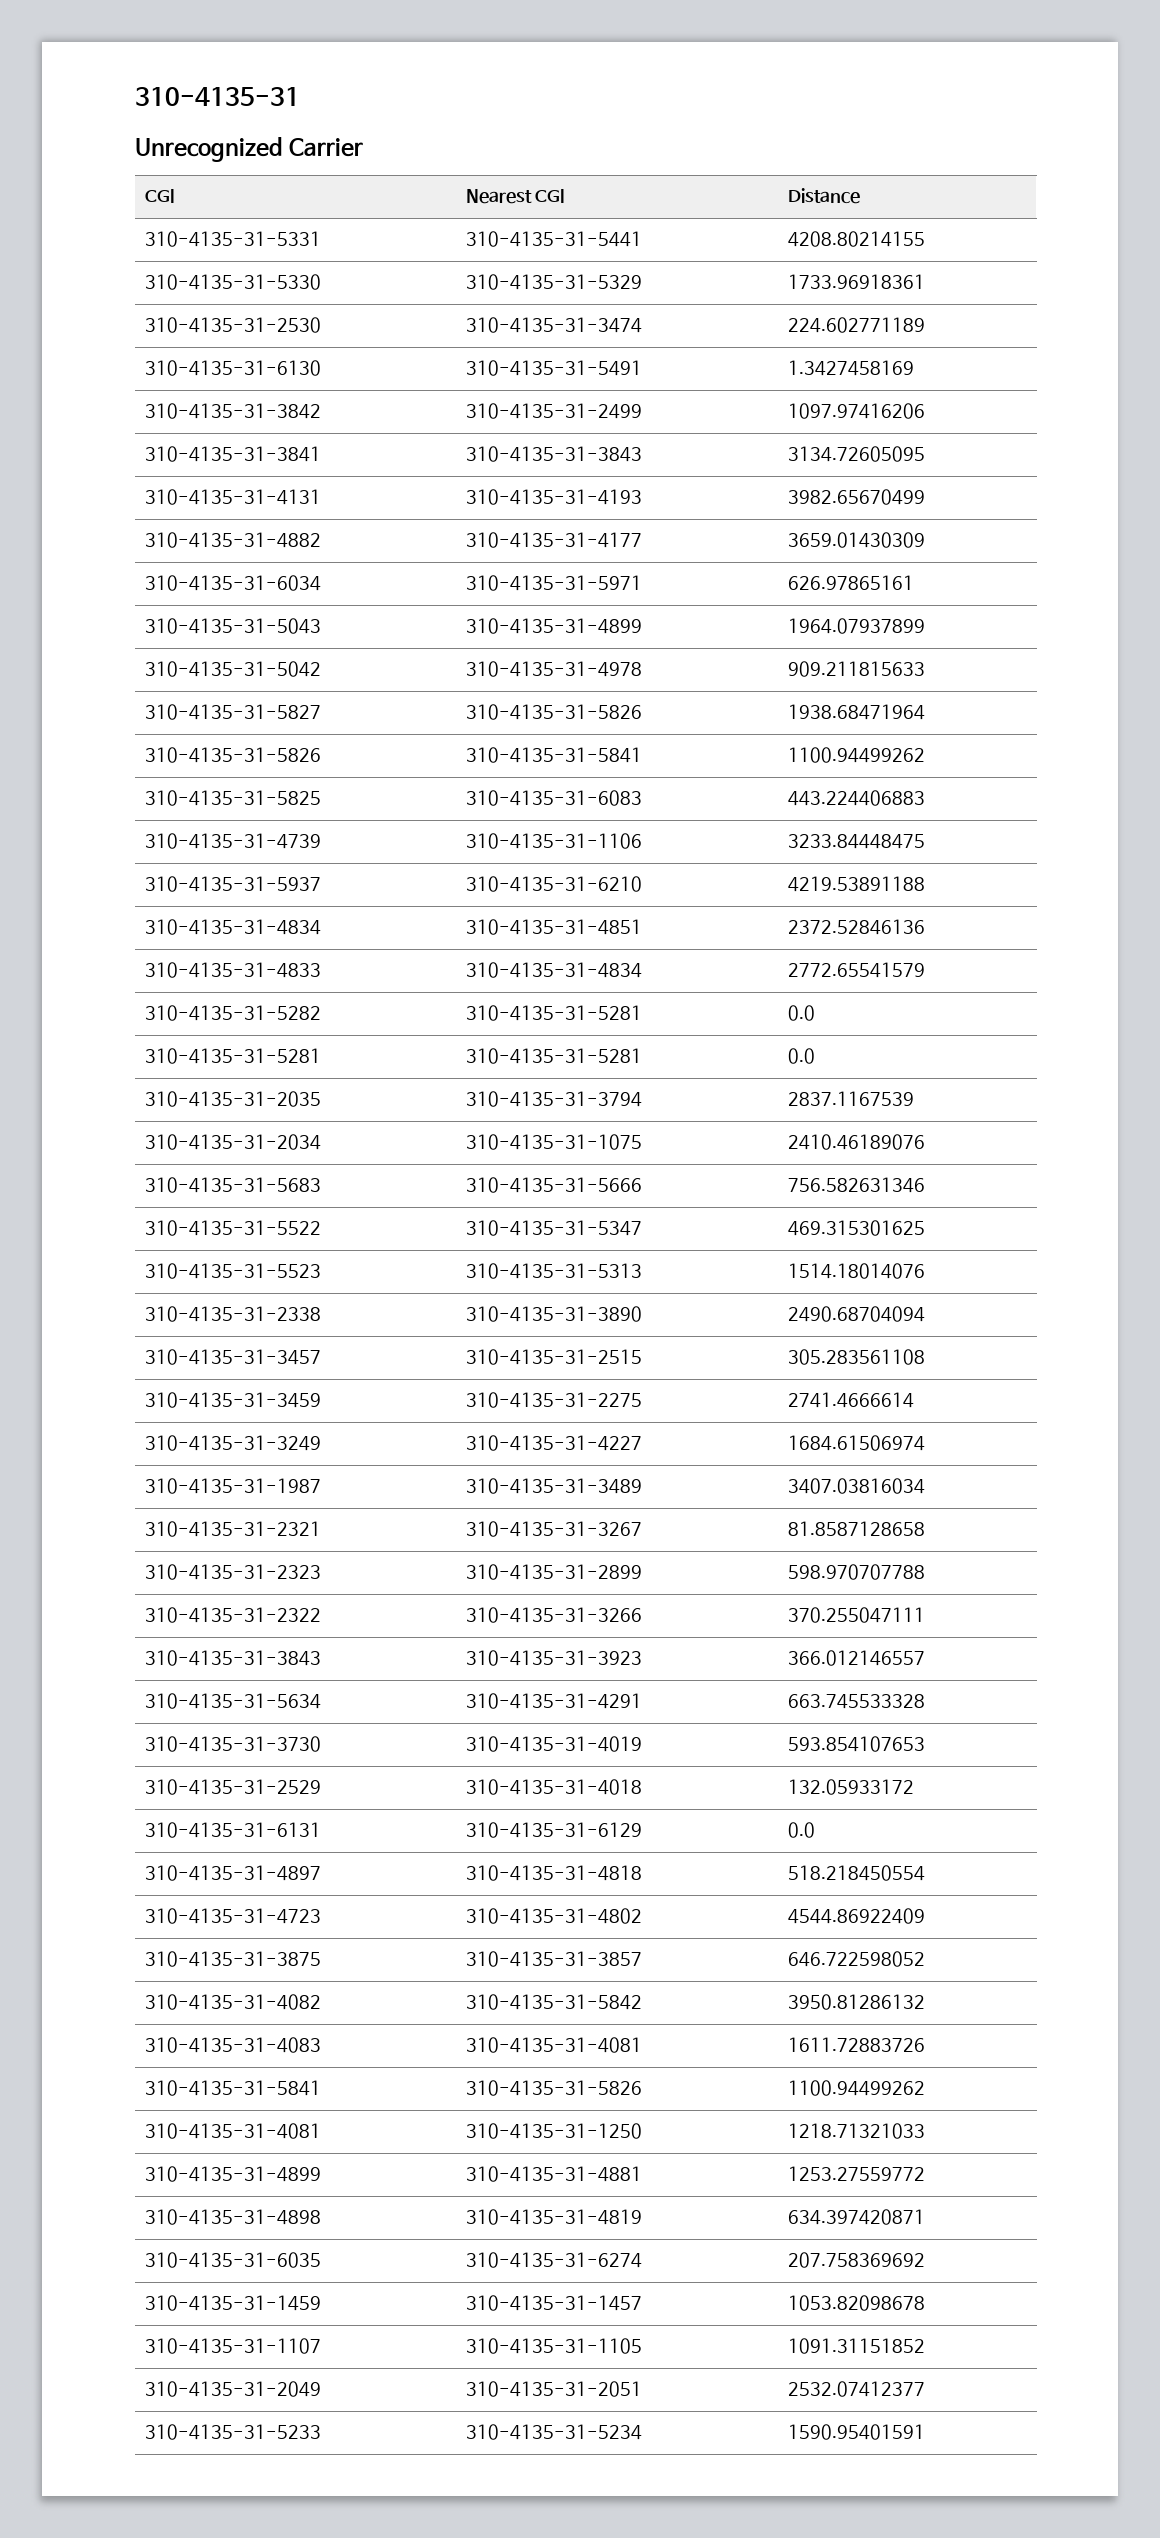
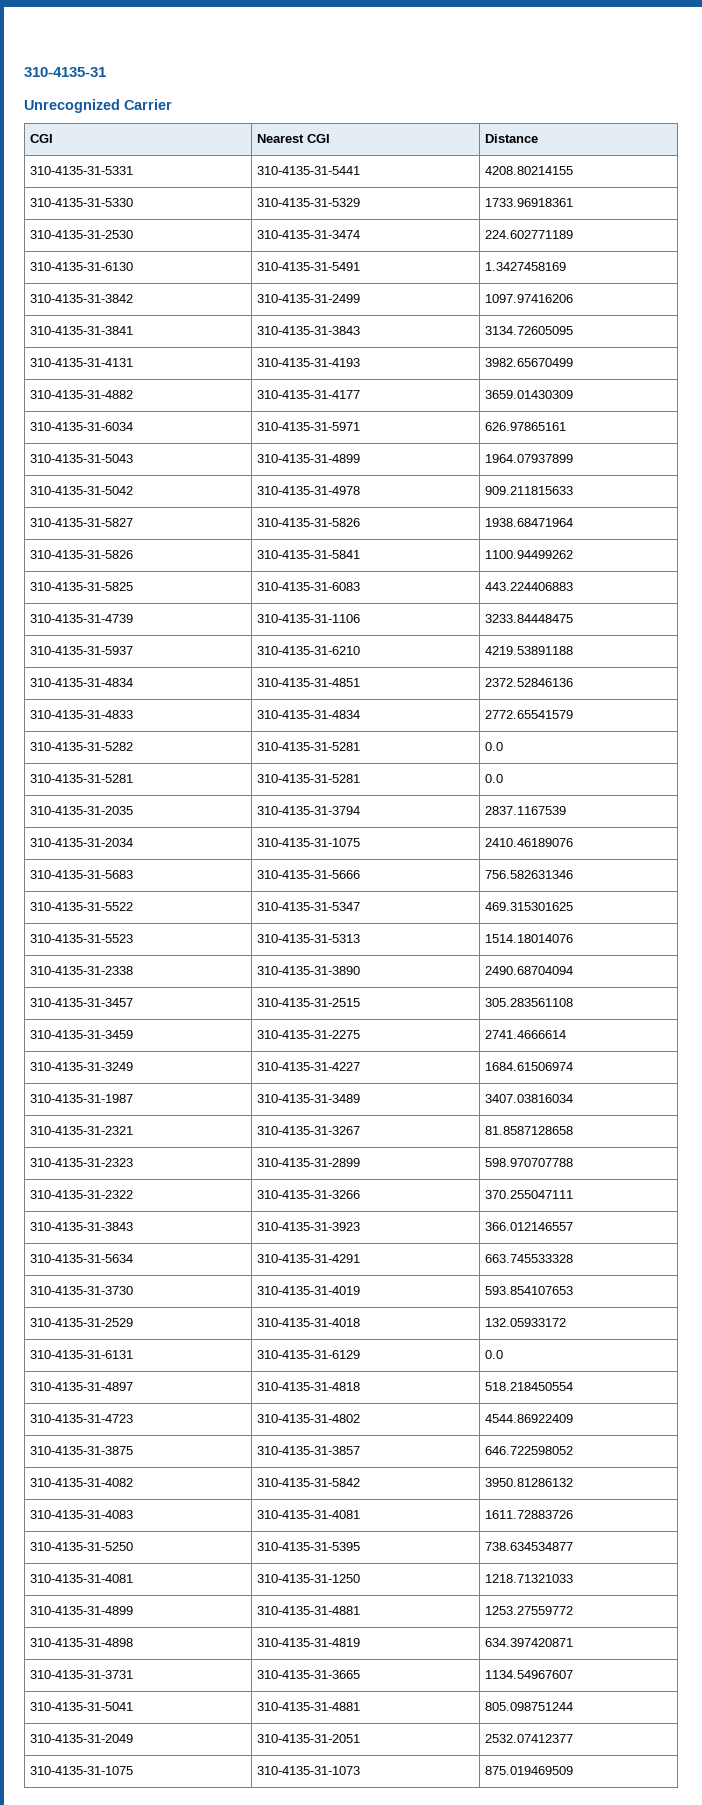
- 310-4135-31-5841 | 310-4135-31-5826 | 1100.94499262
+ 310-4135-31-5250 | 310-4135-31-5395 | 738.634534877
- 310-4135-31-6035 | 310-4135-31-6274 | 207.758369692
- 310-4135-31-1459 | 310-4135-31-1457 | 1053.82098678
- 310-4135-31-1107 | 310-4135-31-1105 | 1091.31151852
+ 310-4135-31-3731 | 310-4135-31-3665 | 1134.54967607
+ 310-4135-31-5041 | 310-4135-31-4881 | 805.098751244
- 310-4135-31-5233 | 310-4135-31-5234 | 1590.95401591
+ 310-4135-31-1075 | 310-4135-31-1073 | 875.019469509

